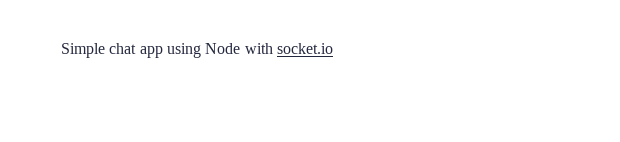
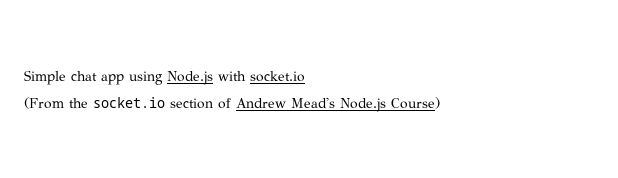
- Simple chat app using Node with socket.io
+ Simple chat app using Node.js with socket.io
+ (From the socket.io section of Andrew Mead's Node.js Course)

